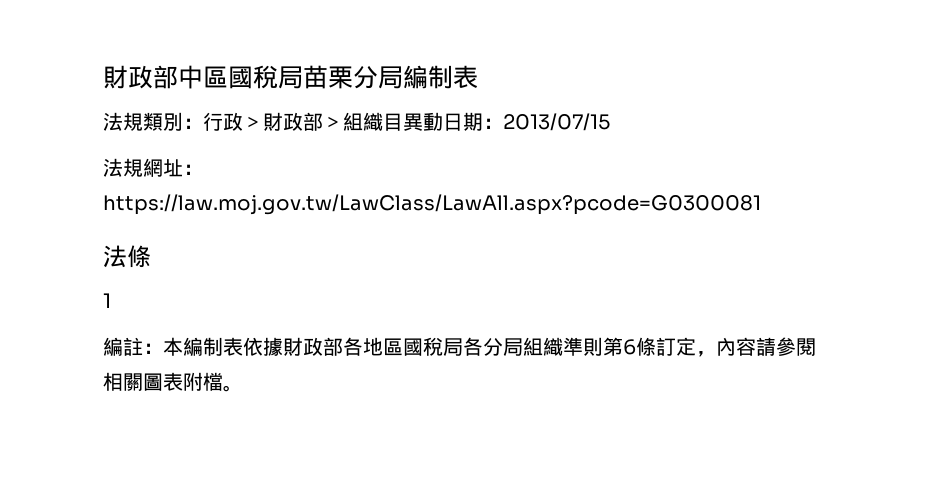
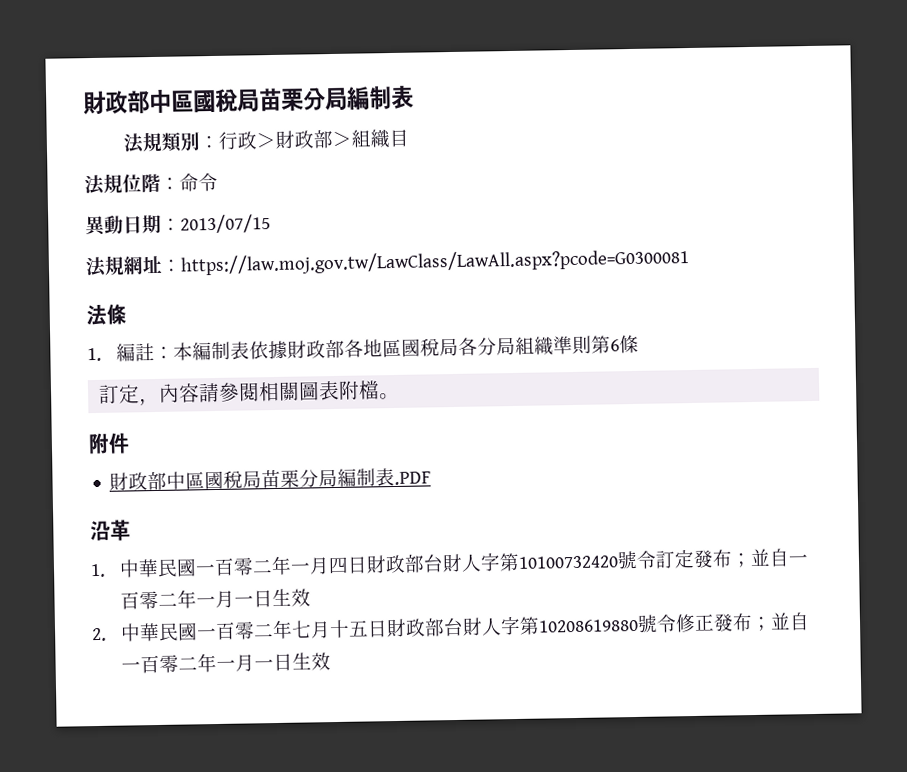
- 法規類別：行政＞財政部＞組織目異動日期：2013/07/15
+ 法規類別：行政＞財政部＞組織目
+ 法規位階：命令
+ 異動日期：2013/07/15
- 1
- 編註：本編制表依據財政部各地區國稅局各分局組織準則第6條訂定，內容請參閱相關圖表附檔。
+ 1.編註：本編制表依據財政部各地區國稅局各分局組織準則第6條
+ 訂定，內容請參閱相關圖表附檔。
+ 附件
+ 財政部中區國稅局苗栗分局編制表.PDF
+ 沿革
+ 1.中華民國一百零二年一月四日財政部台財人字第10100732420號令訂定發布；並自一百零二年一月一日生效
+ 2.中華民國一百零二年七月十五日財政部台財人字第10208619880號令修正發布；並自一百零二年一月一日生效

